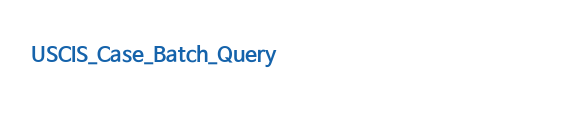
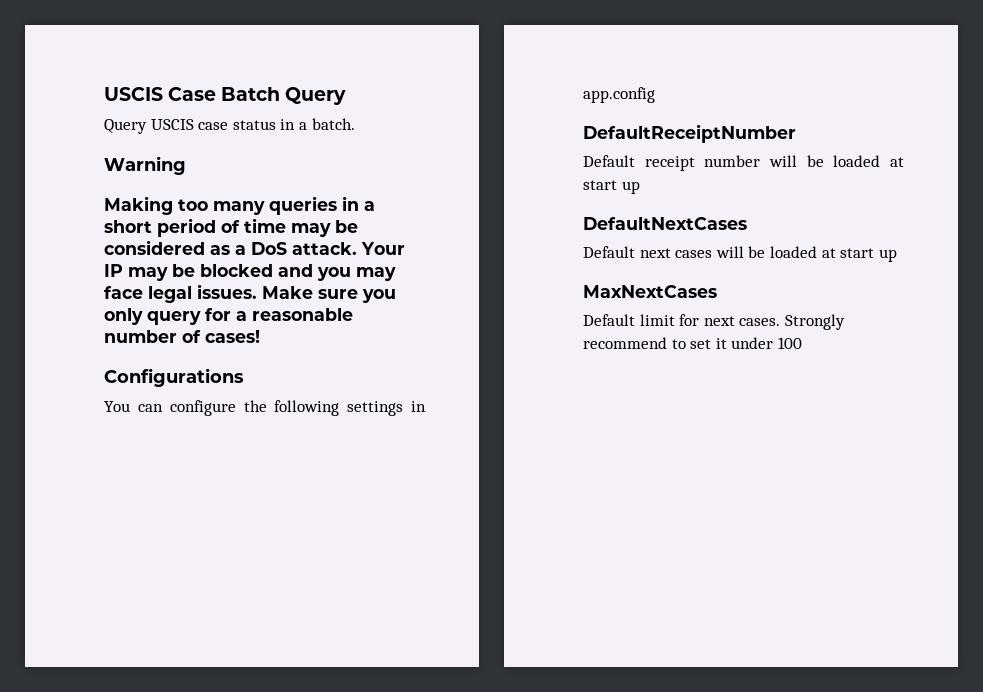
- USCIS_Case_Batch_Query
+ USCIS Case Batch Query
+ Query USCIS case status in a batch.
+ Warning
+ Making too many queries in a short period of time may be considered as a DoS attack. Your IP may be blocked and you may face legal issues. Make sure you only query for a reasonable number of cases!
+ Configurations
+ You can configure the following settings in app.config
+ DefaultReceiptNumber
+ Default receipt number will be loaded at start up
+ DefaultNextCases
+ Default next cases will be loaded at start up
+ MaxNextCases
+ Default limit for next cases. Strongly recommend to set it under 100

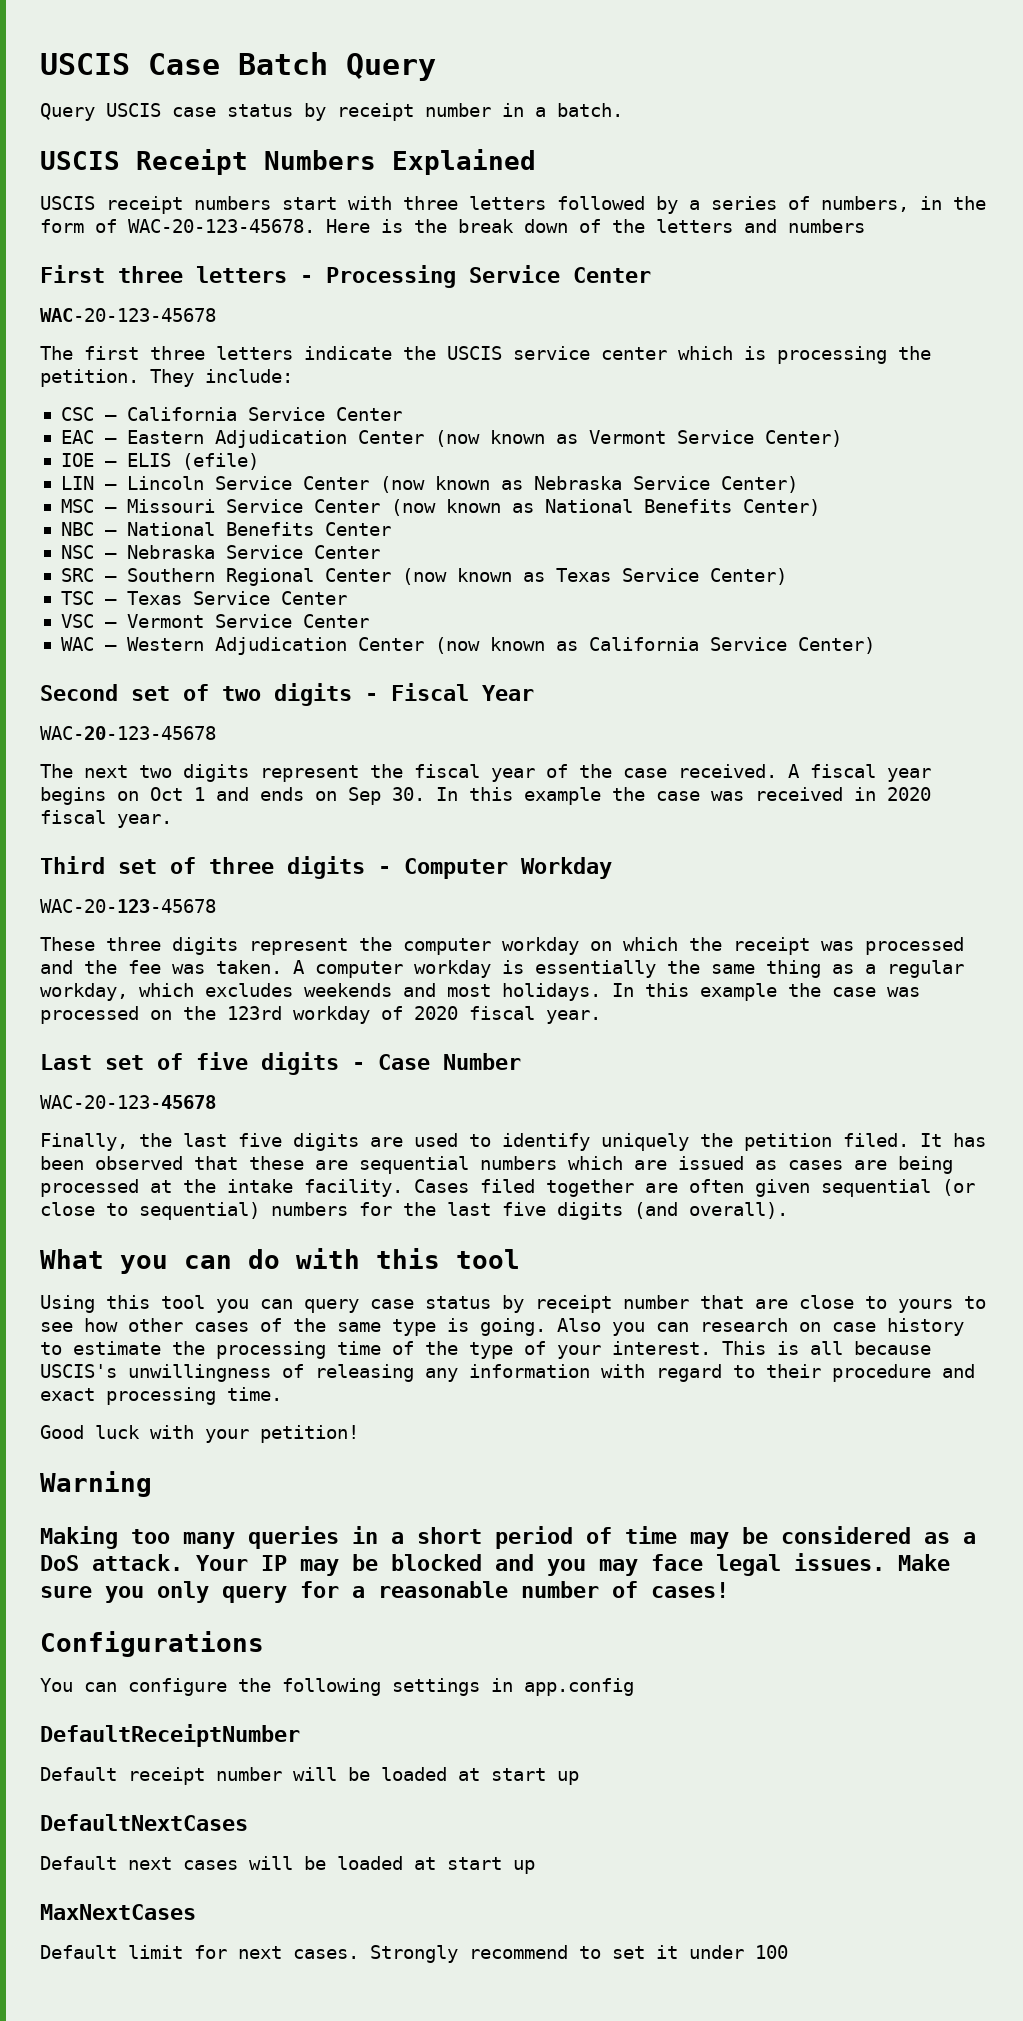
- Query USCIS case status in a batch.
+ Query USCIS case status by receipt number in a batch.
+ USCIS Receipt Numbers Explained
+ USCIS receipt numbers start with three letters followed by a series of numbers, in the form of WAC-20-123-45678. Here is the break down of the letters and numbers
+ First three letters - Processing Service Center
+ WAC-20-123-45678
+ The first three letters indicate the USCIS service center which is processing the petition. They include:
+ CSC – California Service Center
+ EAC – Eastern Adjudication Center (now known as Vermont Service Center)
+ IOE – ELIS (efile)
+ LIN – Lincoln Service Center (now known as Nebraska Service Center)
+ MSC – Missouri Service Center (now known as National Benefits Center)
+ NBC – National Benefits Center
+ NSC – Nebraska Service Center
+ SRC – Southern Regional Center (now known as Texas Service Center)
+ TSC – Texas Service Center
+ VSC – Vermont Service Center
+ WAC – Western Adjudication Center (now known as California Service Center)
+ Second set of two digits - Fiscal Year
+ WAC-20-123-45678
+ The next two digits represent the fiscal year of the case received. A fiscal year begins on Oct 1 and ends on Sep 30. In this example the case was received in 2020 fiscal year.
+ Third set of three digits - Computer Workday
+ WAC-20-123-45678
+ These three digits represent the computer workday on which the receipt was processed and the fee was taken. A computer workday is essentially the same thing as a regular workday, which excludes weekends and most holidays. In this example the case was processed on the 123rd workday of 2020 fiscal year.
+ Last set of five digits - Case Number
+ WAC-20-123-45678
+ Finally, the last five digits are used to identify uniquely the petition filed. It has been observed that these are sequential numbers which are issued as cases are being processed at the intake facility. Cases filed together are often given sequential (or close to sequential) numbers for the last five digits (and overall).
+ What you can do with this tool
+ Using this tool you can query case status by receipt number that are close to yours to see how other cases of the same type is going. Also you can research on case history to estimate the processing time of the type of your interest. This is all because USCIS's unwillingness of releasing any information with regard to their procedure and exact processing time.
+ Good luck with your petition!

